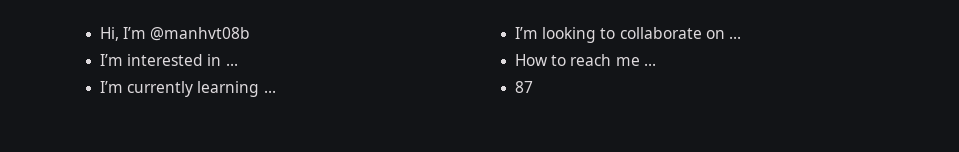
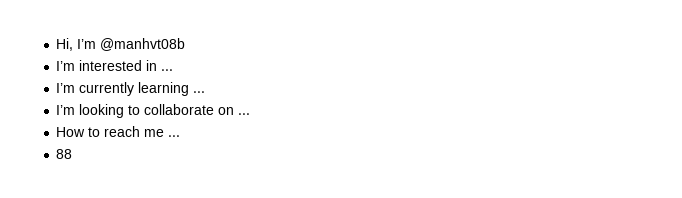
- 87
+ 88

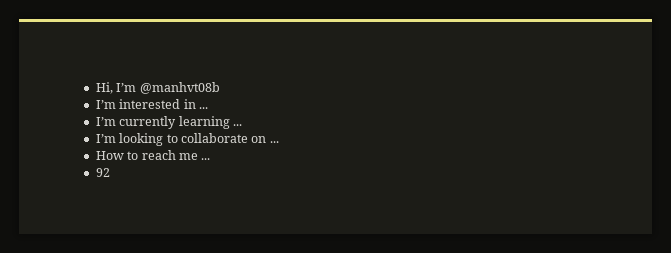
- 88
+ 92

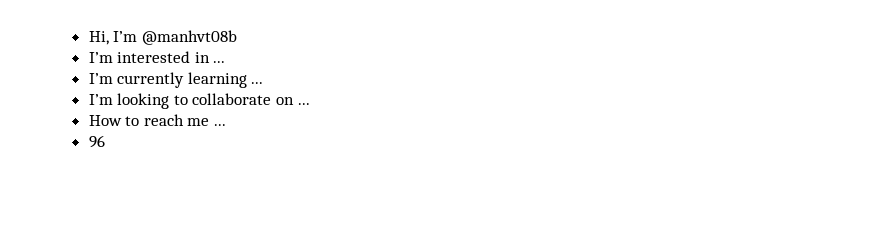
- 92
+ 96

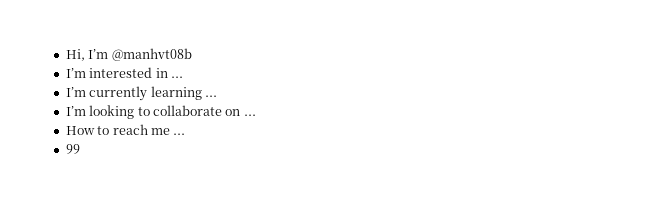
- 96
+ 99

